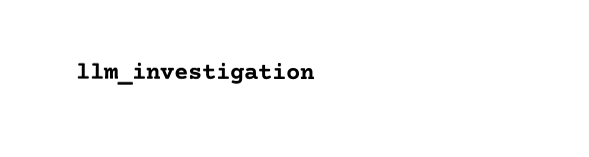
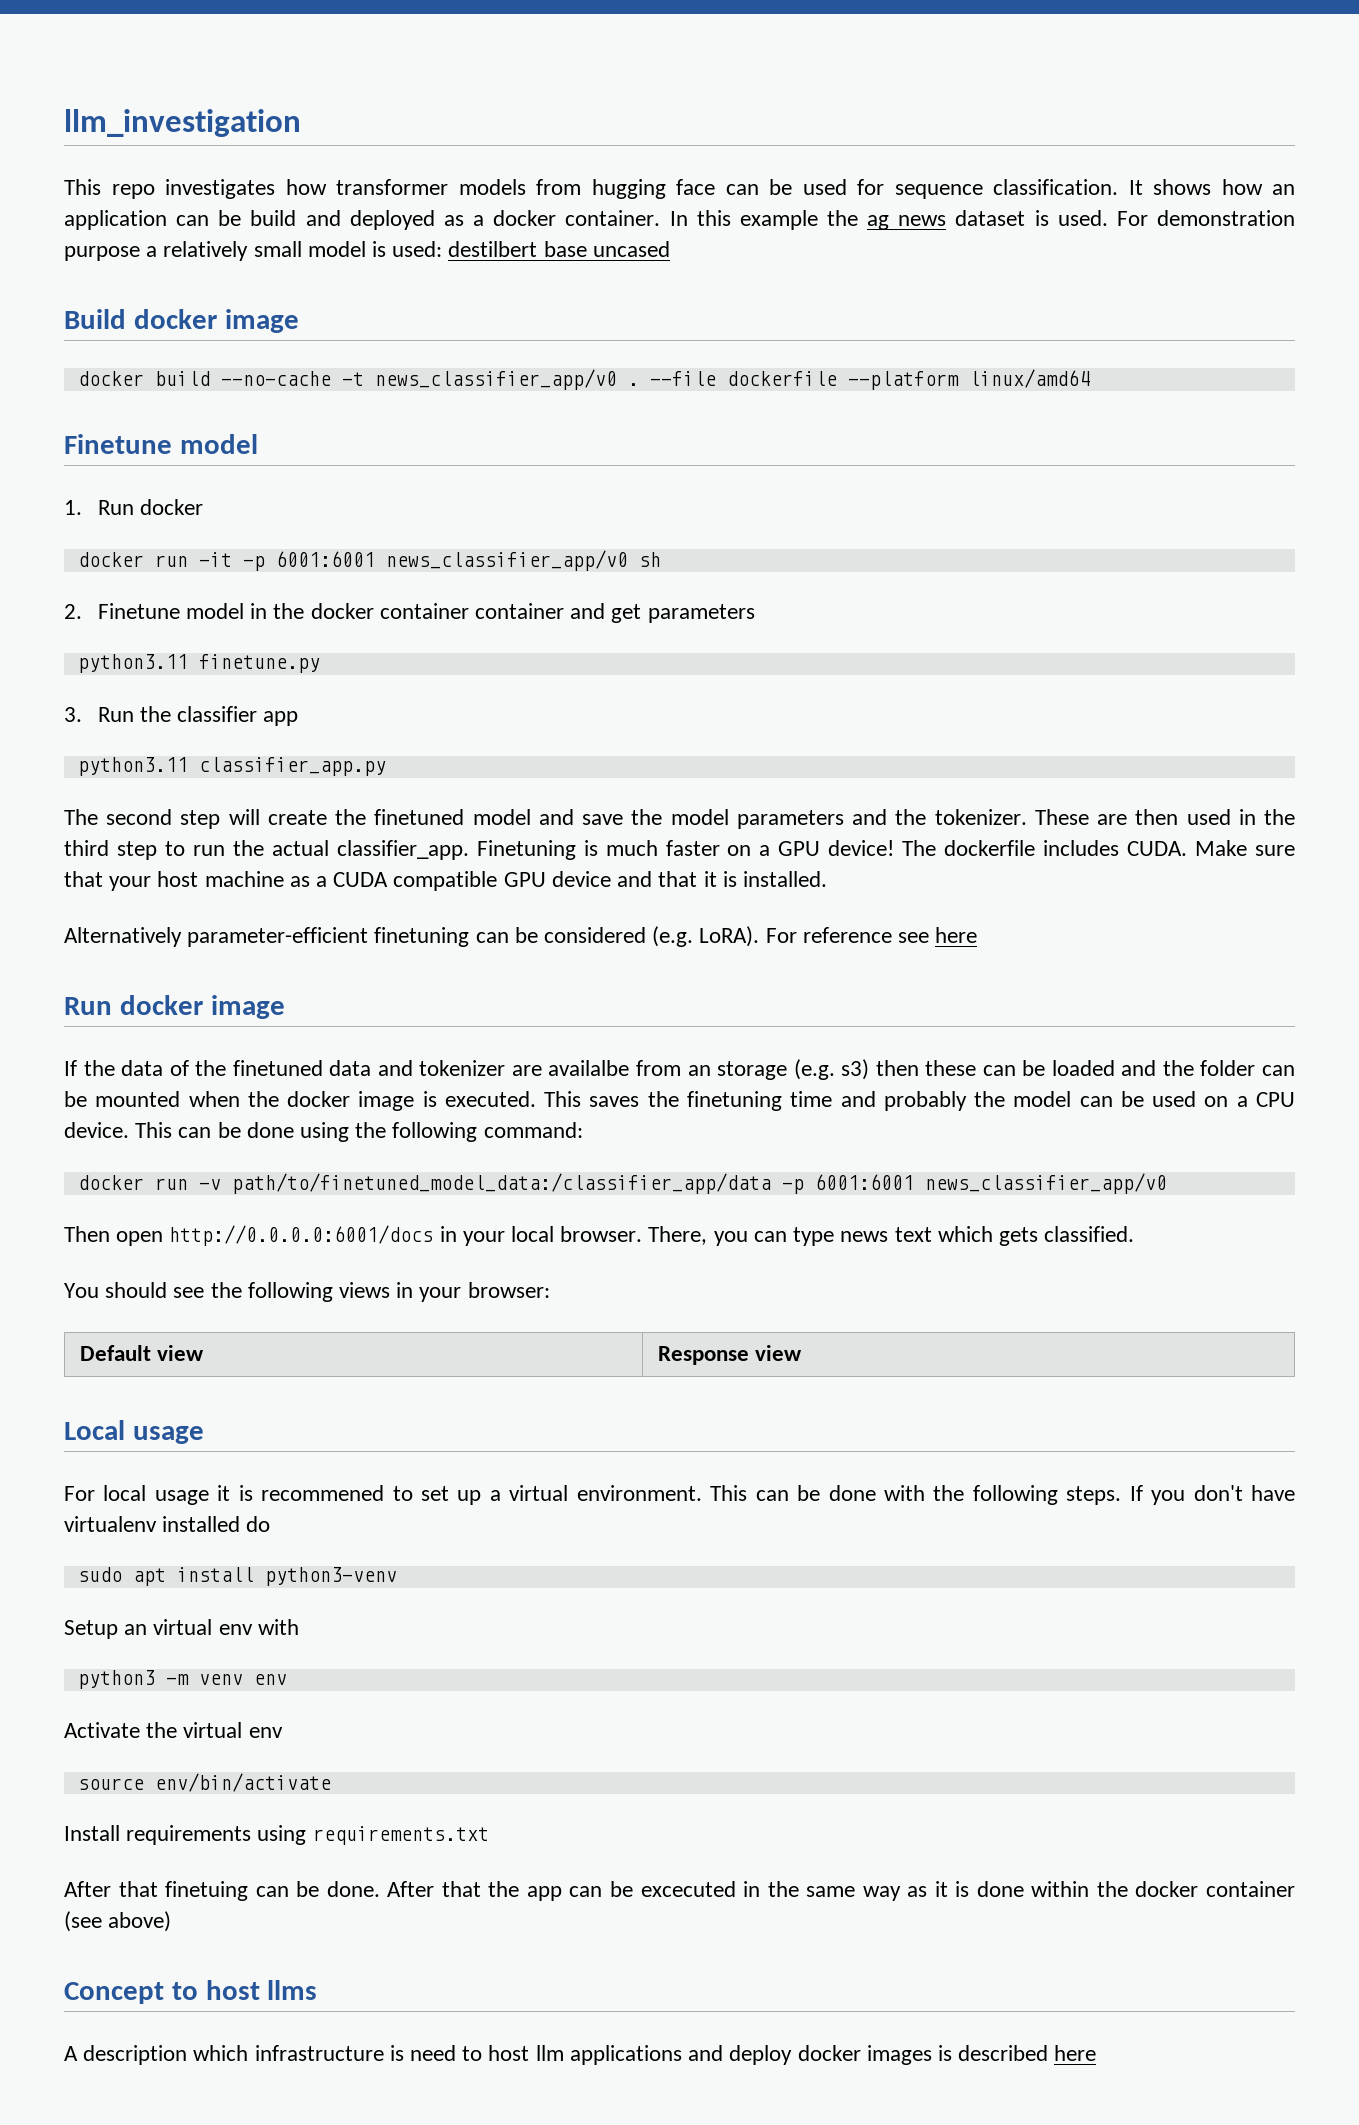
+ This repo investigates how transformer models from hugging face can be used for sequence classification. It shows how an application can be build and deployed as a docker container. In this example the ag news dataset is used. For demonstration purpose a relatively small model is used: destilbert base uncased
+ Build docker image
+ docker build --no-cache -t news_classifier_app/v0 . --file dockerfile --platform linux/amd64
+ Finetune model
+ 1. Run docker
+ docker run -it -p 6001:6001 news_classifier_app/v0 sh
+ 2. Finetune model in the docker container container and get parameters
+ python3.11 finetune.py
+ 3. Run the classifier app
+ python3.11 classifier_app.py
+ The second step will create the finetuned model and save the model parameters and the tokenizer. These are then used in the third step to run the actual classifier_app. Finetuning is much faster on a GPU device! The dockerfile includes CUDA. Make sure that your host machine as a CUDA compatible GPU device and that it is installed.
+ Alternatively parameter-efficient finetuning can be considered (e.g. LoRA). For reference see here
+ Run docker image
+ If the data of the finetuned data and tokenizer are availalbe from an storage (e.g. s3) then these can be loaded and the folder can be mounted when the docker image is executed. This saves the finetuning time and probably the model can be used on a CPU device. This can be done using the following command:
+ docker run -v path/to/finetuned_model_data:/classifier_app/data -p 6001:6001 news_classifier_app/v0
+ Then open http://0.0.0.0:6001/docs in your local browser. There, you can type news text which gets classified.
+ You should see the following views in your browser:
+ Default view | Response view
+ Local usage
+ For local usage it is recommened to set up a virtual environment. This can be done with the following steps. If you don't have virtualenv installed do
+ sudo apt install python3-venv
+ Setup an virtual env with
+ python3 -m venv env
+ Activate the virtual env
+ source env/bin/activate
+ Install requirements using requirements.txt
+ After that finetuing can be done. After that the app can be excecuted in the same way as it is done within the docker container (see above)
+ Concept to host llms
+ A description which infrastructure is need to host llm applications and deploy docker images is described here

